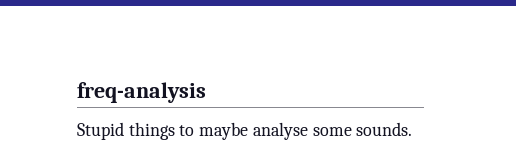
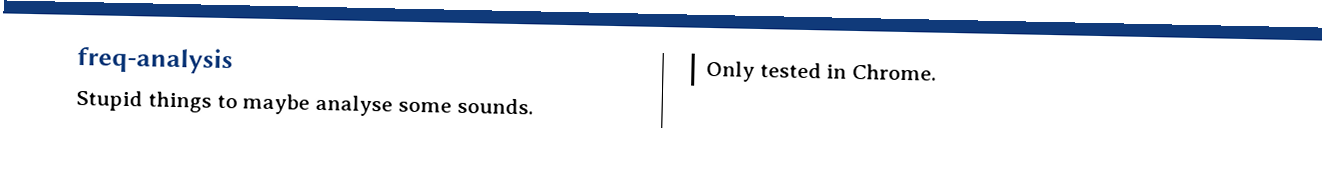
+ Only tested in Chrome.

